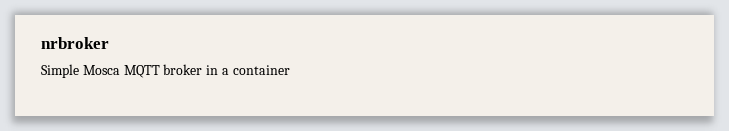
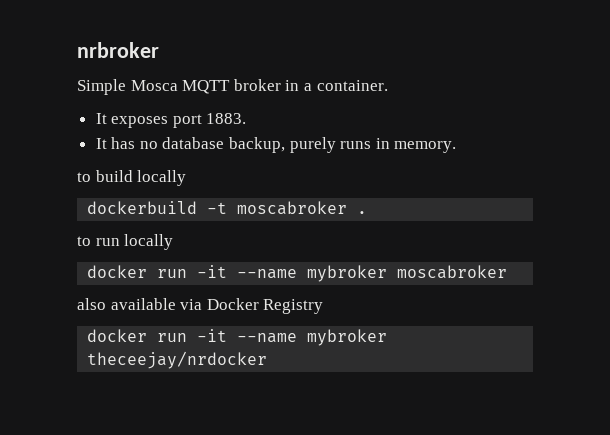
- Simple Mosca MQTT broker in a container
+ Simple Mosca MQTT broker in a container.
+ It exposes port 1883.
+ It has no database backup, purely runs in memory.
+ to build locally
+ dockerbuild -t moscabroker .
+ to run locally
+ docker run -it --name mybroker moscabroker
+ also available via Docker Registry
+ docker run -it --name mybroker theceejay/nrdocker

